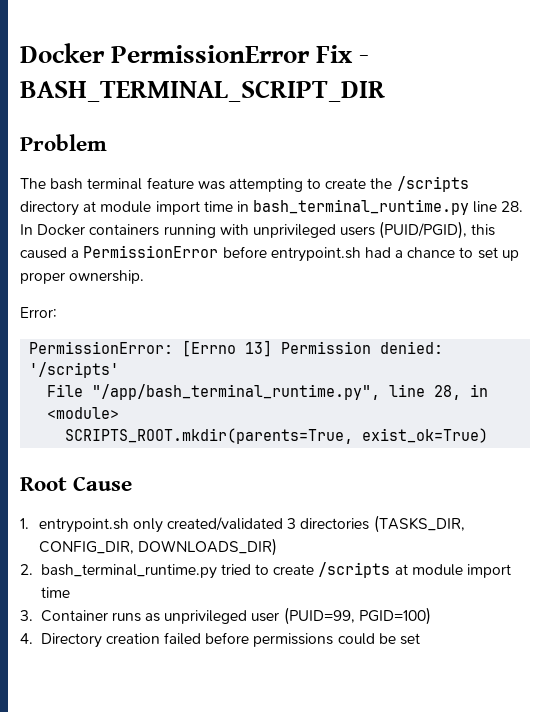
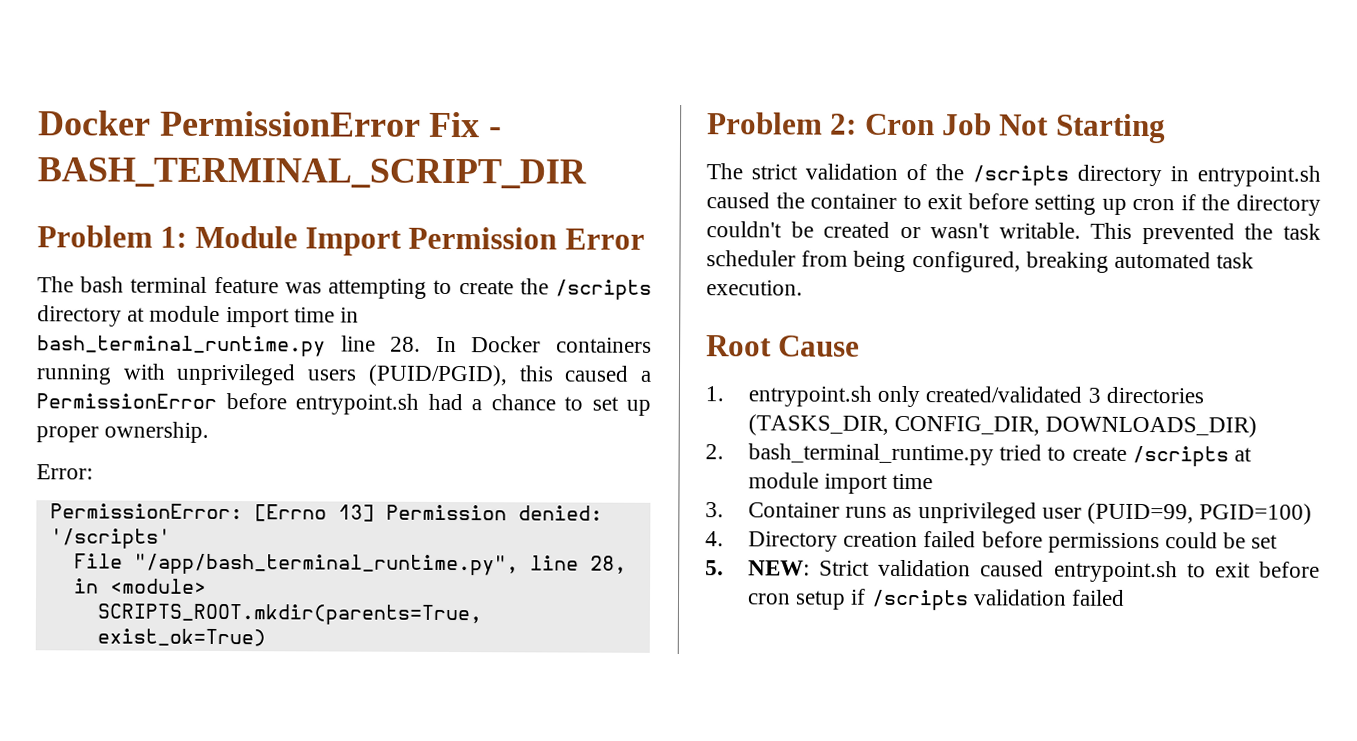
- Problem
+ Problem 1: Module Import Permission Error
+ Problem 2: Cron Job Not Starting
+ The strict validation of the /scripts directory in entrypoint.sh caused the container to exit before setting up cron if the directory couldn't be created or wasn't writable. This prevented the task scheduler from being configured, breaking automated task execution.
+ 5. NEW: Strict validation caused entrypoint.sh to exit before cron setup if /scripts validation failed

